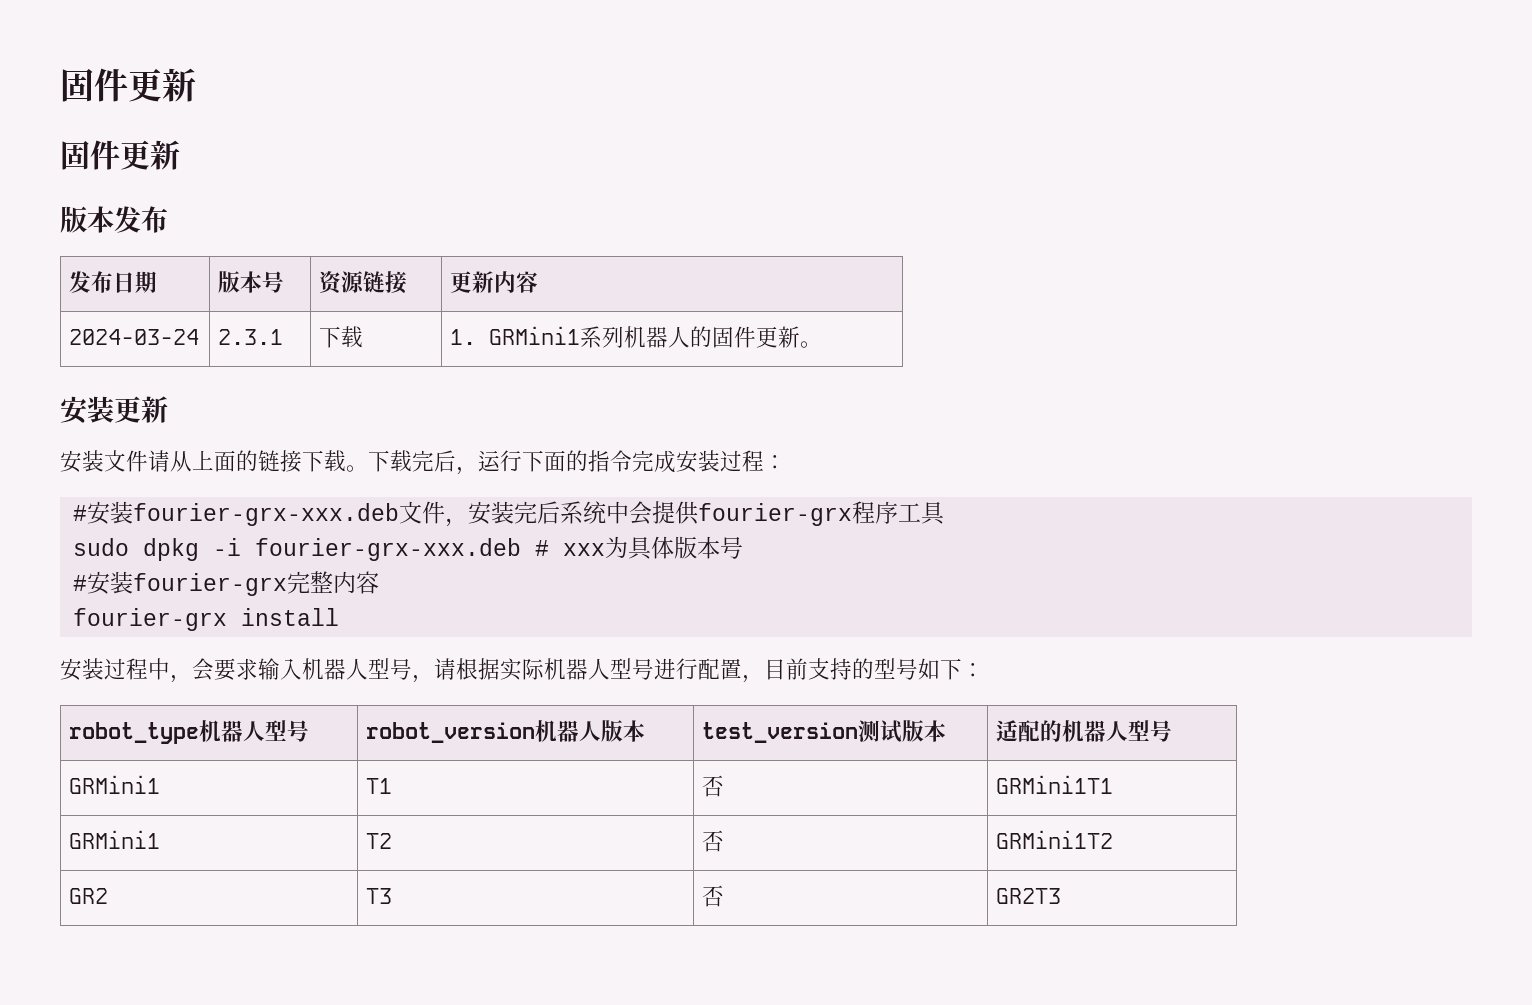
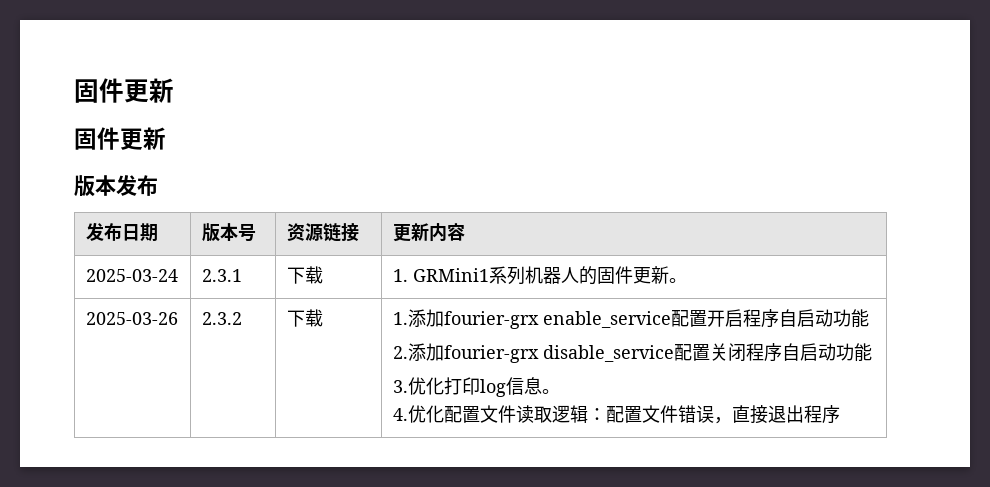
- 2024-03-24 | 2.3.1 | 下载 | 1. GRMini1系列机器人的固件更新。
+ 2025-03-24 | 2.3.1 | 下载 | 1. GRMini1系列机器人的固件更新。
- 安装更新
- 安装文件请从上面的链接下载。下载完后，运行下面的指令完成安装过程：
- #安装fourier-grx-xxx.deb文件，安装完后系统中会提供fourier-grx程序工具
- sudo dpkg -i fourier-grx-xxx.deb # xxx为具体版本号
- #安装fourier-grx完整内容
- fourier-grx install
- 安装过程中，会要求输入机器人型号，请根据实际机器人型号进行配置，目前支持的型号如下：
- robot_type机器人型号 | robot_version机器人版本 | test_version测试版本 | 适配的机器人型号
- GRMini1 | T1 | 否 | GRMini1T1
- GRMini1 | T2 | 否 | GRMini1T2
- GR2 | T3 | 否 | GR2T3
+ 2025-03-26 | 2.3.2 | 下载 | 1.添加fourier-grx enable_service配置开启程序自启动功能
+ 2.添加fourier-grx disable_service配置关闭程序自启动功能
+ 3.优化打印log信息。
+ 4.优化配置文件读取逻辑：配置文件错误，直接退出程序

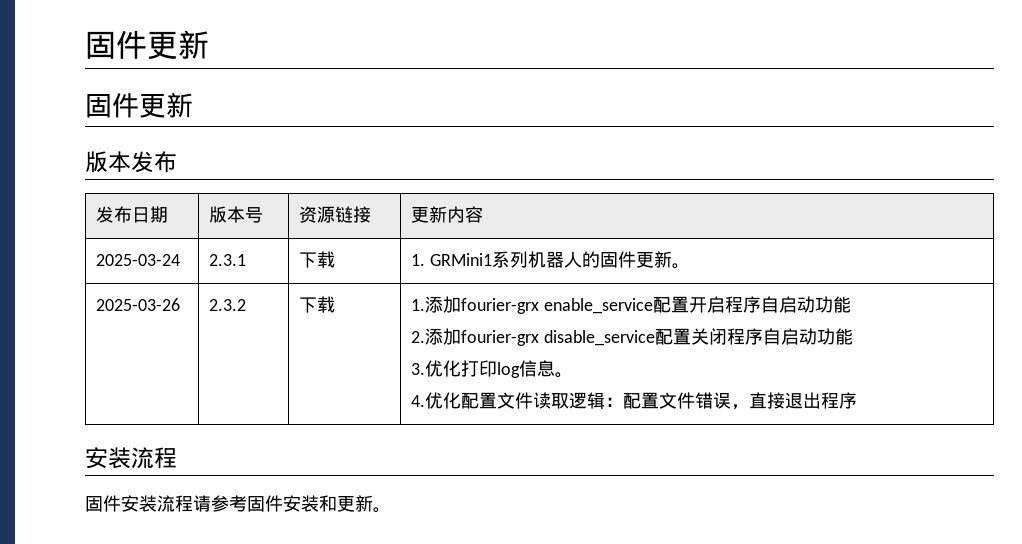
  4.优化配置文件读取逻辑：配置文件错误，直接退出程序
+ 安装流程
+ 固件安装流程请参考固件安装和更新。

